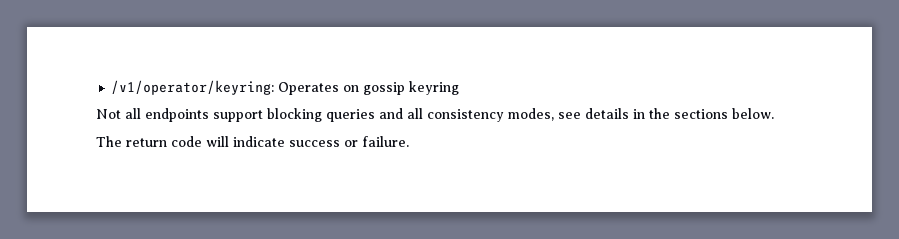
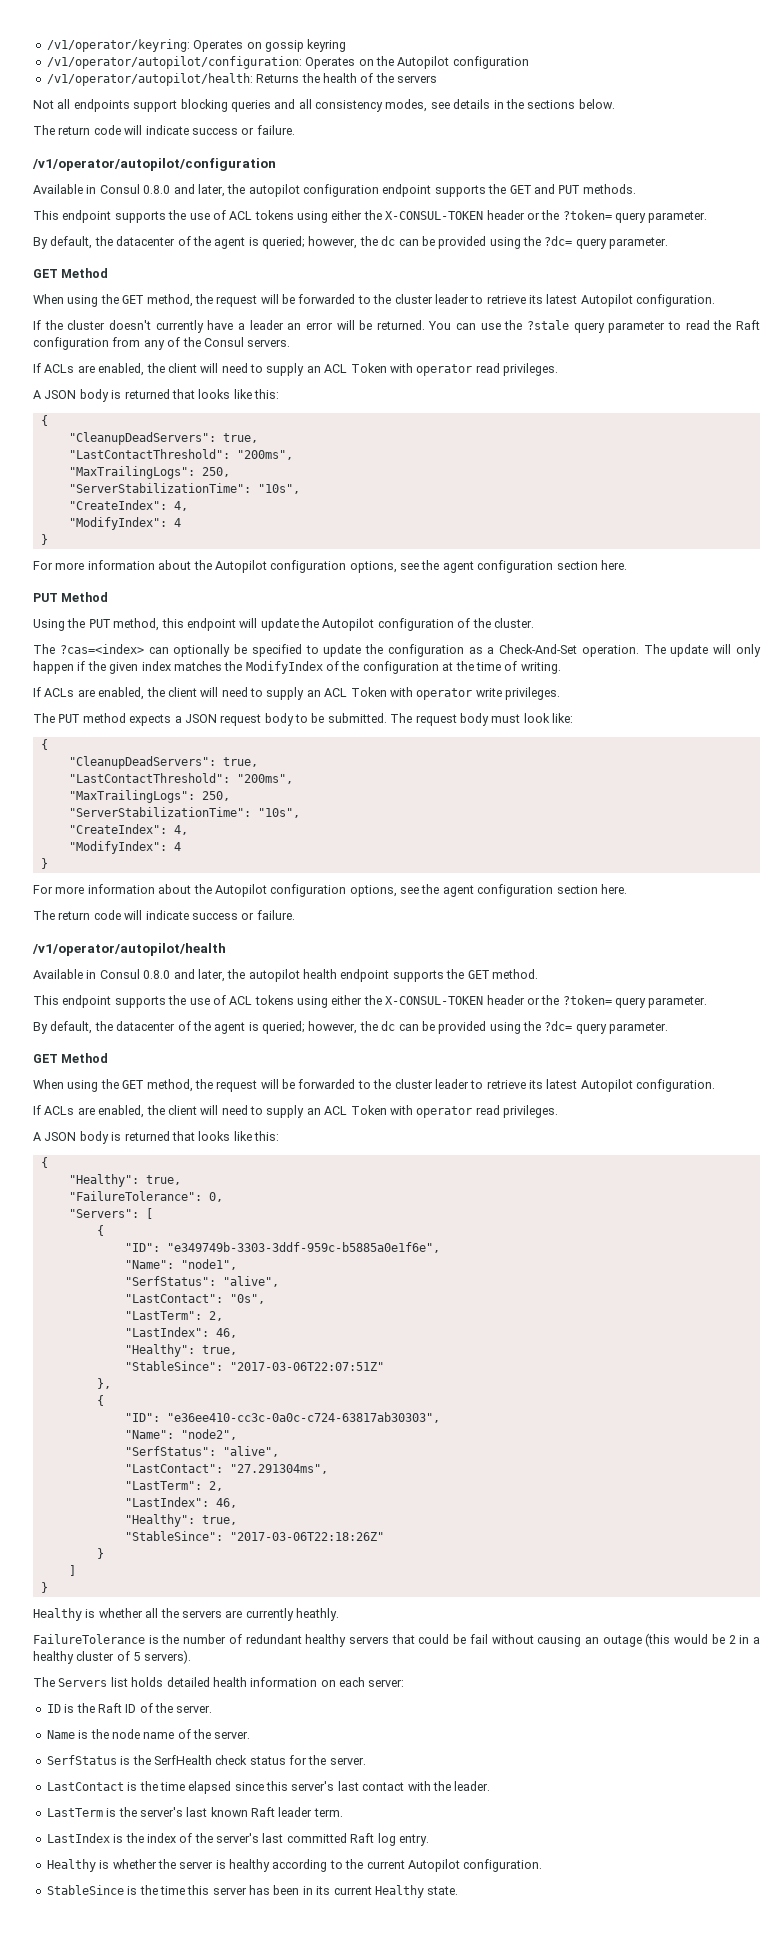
+ /v1/operator/autopilot/configuration: Operates on the Autopilot configuration
+ /v1/operator/autopilot/health: Returns the health of the servers
+ /v1/operator/autopilot/configuration
+ Available in Consul 0.8.0 and later, the autopilot configuration endpoint supports the GET and PUT methods.
+ This endpoint supports the use of ACL tokens using either the X-CONSUL-TOKEN header or the ?token= query parameter.
+ By default, the datacenter of the agent is queried; however, the dc can be provided using the ?dc= query parameter.
+ GET Method
+ When using the GET method, the request will be forwarded to the cluster leader to retrieve its latest Autopilot configuration.
+ If the cluster doesn't currently have a leader an error will be returned. You can use the ?stale query parameter to read the Raft configuration from any of the Consul servers.
+ If ACLs are enabled, the client will need to supply an ACL Token with operator read privileges.
+ A JSON body is returned that looks like this:
+ {
+ "CleanupDeadServers": true,
+ "LastContactThreshold": "200ms",
+ "MaxTrailingLogs": 250,
+ "ServerStabilizationTime": "10s",
+ "CreateIndex": 4,
+ "ModifyIndex": 4
+ }
+ For more information about the Autopilot configuration options, see the agent configuration section here.
+ PUT Method
+ Using the PUT method, this endpoint will update the Autopilot configuration of the cluster.
+ The ?cas=<index> can optionally be specified to update the configuration as a Check-And-Set operation. The update will only happen if the given index matches the ModifyIndex of the configuration at the time of writing.
+ If ACLs are enabled, the client will need to supply an ACL Token with operator write privileges.
+ The PUT method expects a JSON request body to be submitted. The request body must look like:
+ {
+ "CleanupDeadServers": true,
+ "LastContactThreshold": "200ms",
+ "MaxTrailingLogs": 250,
+ "ServerStabilizationTime": "10s",
+ "CreateIndex": 4,
+ "ModifyIndex": 4
+ }
+ For more information about the Autopilot configuration options, see the agent configuration section here.
+ The return code will indicate success or failure.
+ /v1/operator/autopilot/health
+ Available in Consul 0.8.0 and later, the autopilot health endpoint supports the GET method.
+ This endpoint supports the use of ACL tokens using either the X-CONSUL-TOKEN header or the ?token= query parameter.
+ By default, the datacenter of the agent is queried; however, the dc can be provided using the ?dc= query parameter.
+ GET Method
+ When using the GET method, the request will be forwarded to the cluster leader to retrieve its latest Autopilot configuration.
+ If ACLs are enabled, the client will need to supply an ACL Token with operator read privileges.
+ A JSON body is returned that looks like this:
+ {
+ "Healthy": true,
+ "FailureTolerance": 0,
+ "Servers": [
+ {
+ "ID": "e349749b-3303-3ddf-959c-b5885a0e1f6e",
+ "Name": "node1",
+ "SerfStatus": "alive",
+ "LastContact": "0s",
+ "LastTerm": 2,
+ "LastIndex": 46,
+ "Healthy": true,
+ "StableSince": "2017-03-06T22:07:51Z"
+ },
+ {
+ "ID": "e36ee410-cc3c-0a0c-c724-63817ab30303",
+ "Name": "node2",
+ "SerfStatus": "alive",
+ "LastContact": "27.291304ms",
+ "LastTerm": 2,
+ "LastIndex": 46,
+ "Healthy": true,
+ "StableSince": "2017-03-06T22:18:26Z"
+ }
+ ]
+ }
+ Healthy is whether all the servers are currently heathly.
+ FailureTolerance is the number of redundant healthy servers that could be fail without causing an outage (this would be 2 in a healthy cluster of 5 servers).
+ The Servers list holds detailed health information on each server:
+ ID is the Raft ID of the server.
+ Name is the node name of the server.
+ SerfStatus is the SerfHealth check status for the server.
+ LastContact is the time elapsed since this server's last contact with the leader.
+ LastTerm is the server's last known Raft leader term.
+ LastIndex is the index of the server's last committed Raft log entry.
+ Healthy is whether the server is healthy according to the current Autopilot configuration.
+ StableSince is the time this server has been in its current Healthy state.

